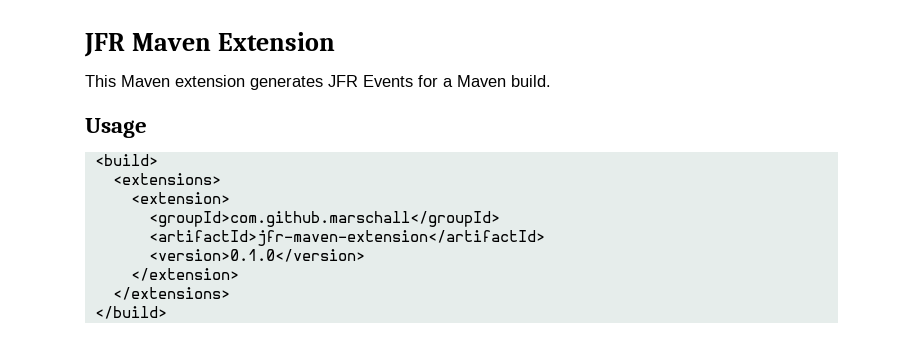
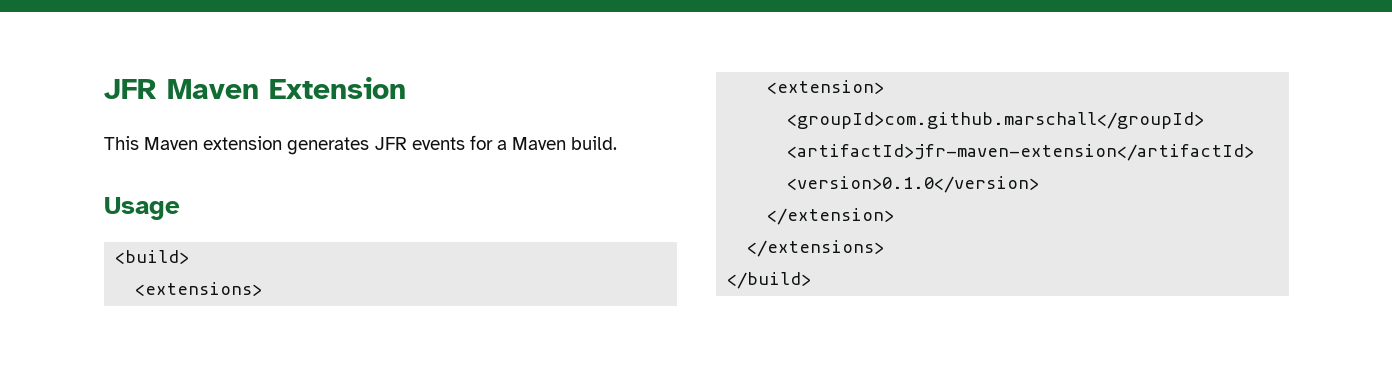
- This Maven extension generates JFR Events for a Maven build.
+ This Maven extension generates JFR events for a Maven build.

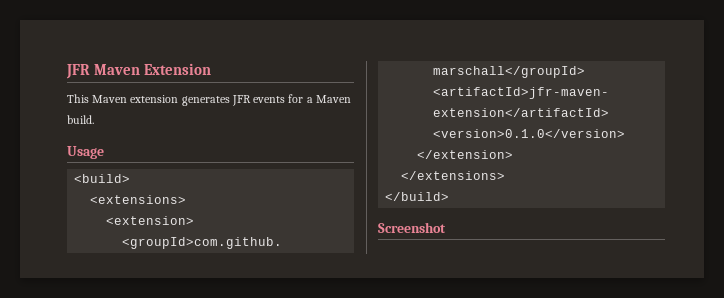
+ Screenshot

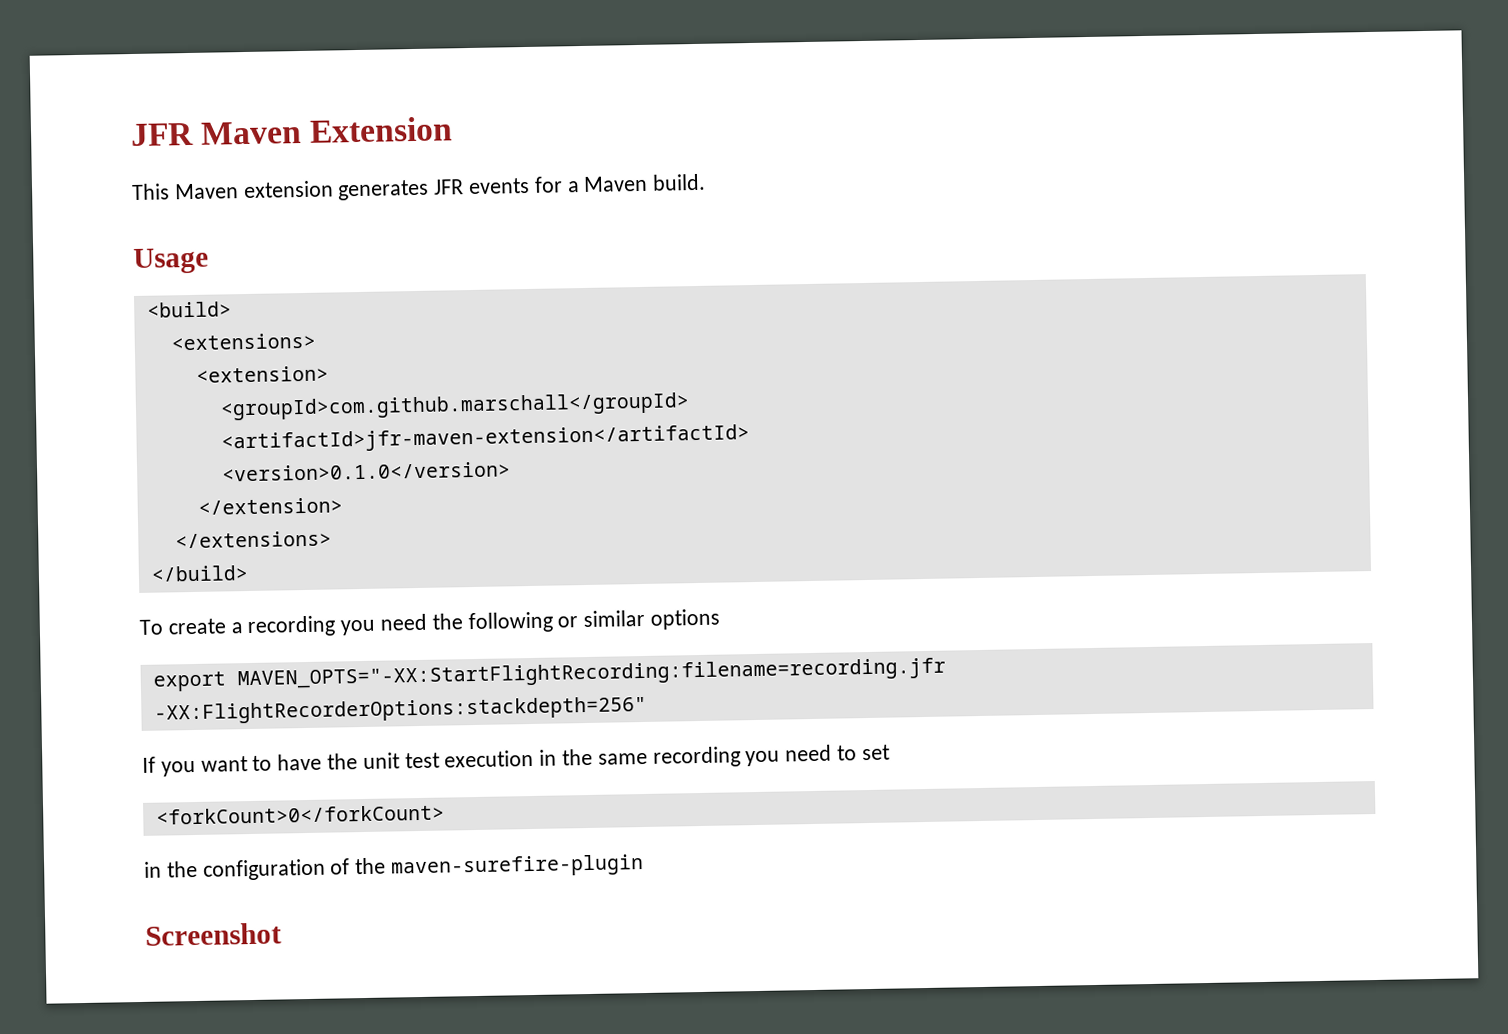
+ To create a recording you need the following or similar options
+ export MAVEN_OPTS="-XX:StartFlightRecording:filename=recording.jfr -XX:FlightRecorderOptions:stackdepth=256"
+ If you want to have the unit test execution in the same recording you need to set
+ <forkCount>0</forkCount>
+ in the configuration of the maven-surefire-plugin

